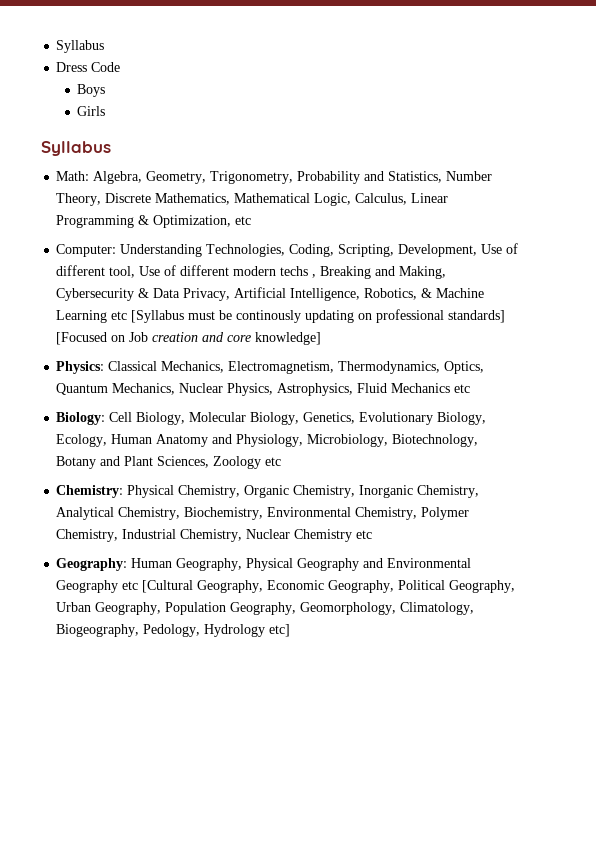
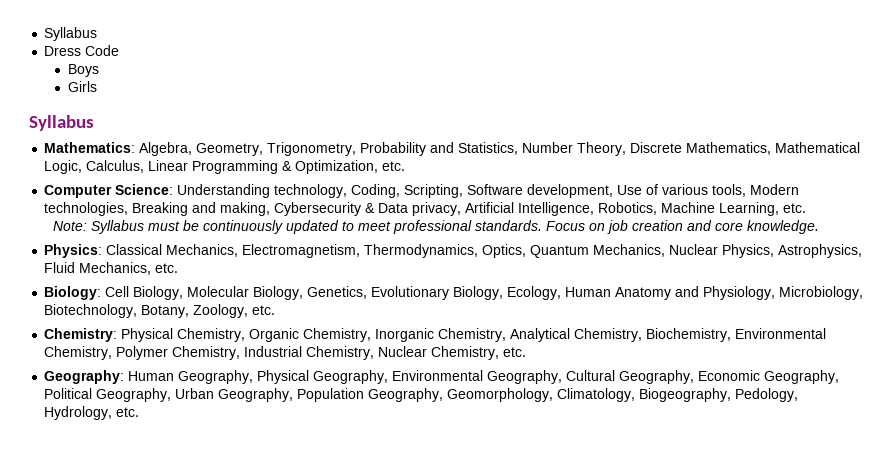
- Math: Algebra, Geometry, Trigonometry, Probability and Statistics, Number Theory, Discrete Mathematics, Mathematical Logic, Calculus, Linear Programming & Optimization, etc
- Computer: Understanding Technologies, Coding, Scripting, Development, Use of different tool, Use of different modern techs , Breaking and Making, Cybersecurity & Data Privacy, Artificial Intelligence, Robotics, & Machine Learning etc [Syllabus must be continously updating on professional standards] [Focused on Job creation and core knowledge]
+ Mathematics: Algebra, Geometry, Trigonometry, Probability and Statistics, Number Theory, Discrete Mathematics, Mathematical Logic, Calculus, Linear Programming & Optimization, etc.
+ Computer Science: Understanding technology, Coding, Scripting, Software development, Use of various tools, Modern technologies, Breaking and making, Cybersecurity & Data privacy, Artificial Intelligence, Robotics, Machine Learning, etc.
+ Note: Syllabus must be continuously updated to meet professional standards. Focus on job creation and core knowledge.
- Physics: Classical Mechanics, Electromagnetism, Thermodynamics, Optics, Quantum Mechanics, Nuclear Physics, Astrophysics, Fluid Mechanics etc
+ Physics: Classical Mechanics, Electromagnetism, Thermodynamics, Optics, Quantum Mechanics, Nuclear Physics, Astrophysics, Fluid Mechanics, etc.
- Biology: Cell Biology, Molecular Biology, Genetics, Evolutionary Biology, Ecology, Human Anatomy and Physiology, Microbiology, Biotechnology, Botany and Plant Sciences, Zoology etc
+ Biology: Cell Biology, Molecular Biology, Genetics, Evolutionary Biology, Ecology, Human Anatomy and Physiology, Microbiology, Biotechnology, Botany, Zoology, etc.
- Chemistry: Physical Chemistry, Organic Chemistry, Inorganic Chemistry, Analytical Chemistry, Biochemistry, Environmental Chemistry, Polymer Chemistry, Industrial Chemistry, Nuclear Chemistry etc
+ Chemistry: Physical Chemistry, Organic Chemistry, Inorganic Chemistry, Analytical Chemistry, Biochemistry, Environmental Chemistry, Polymer Chemistry, Industrial Chemistry, Nuclear Chemistry, etc.
- Geography: Human Geography, Physical Geography and Environmental Geography etc [Cultural Geography, Economic Geography, Political Geography, Urban Geography, Population Geography, Geomorphology, Climatology, Biogeography, Pedology, Hydrology etc]
+ Geography: Human Geography, Physical Geography, Environmental Geography, Cultural Geography, Economic Geography, Political Geography, Urban Geography, Population Geography, Geomorphology, Climatology, Biogeography, Pedology, Hydrology, etc.

